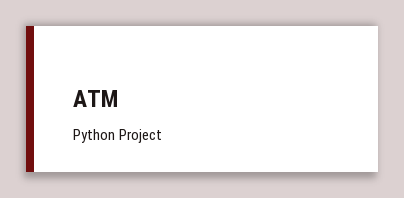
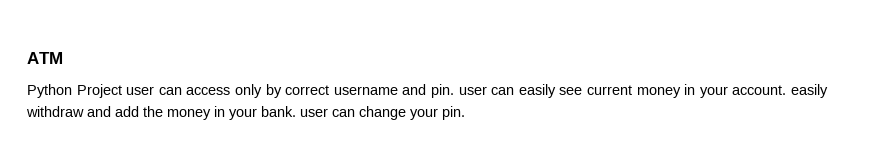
- Python Project
+ Python Project user can access only by correct username and pin. user can easily see current money in your account. easily withdraw and add the money in your bank. user can change your pin.

